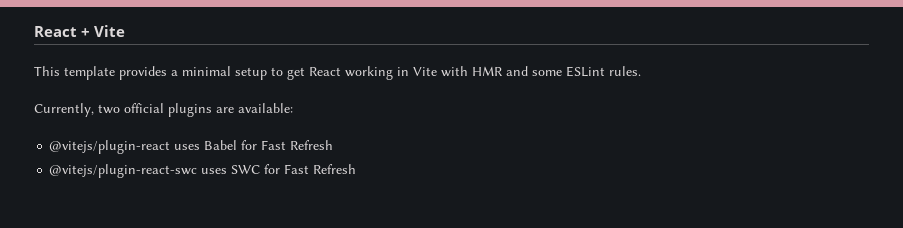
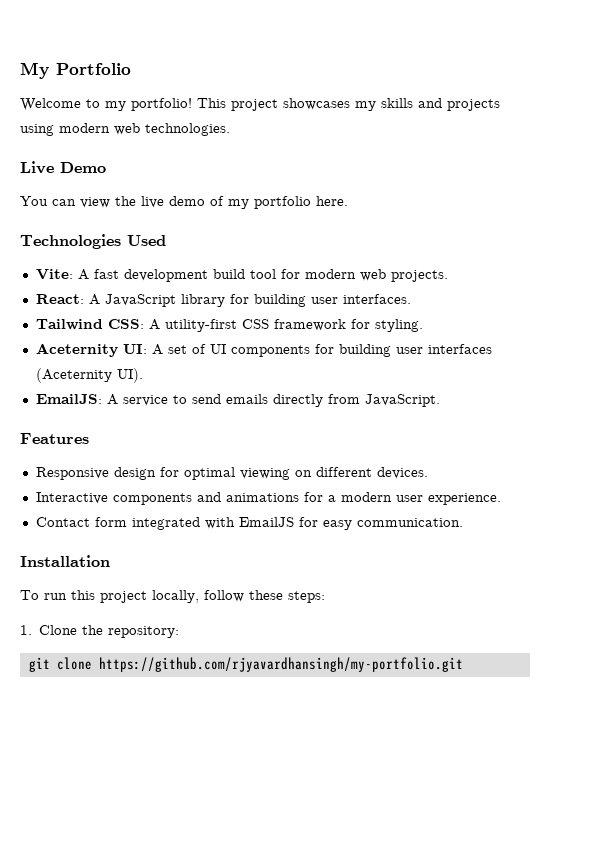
- React + Vite
- This template provides a minimal setup to get React working in Vite with HMR and some ESLint rules.
- Currently, two official plugins are available:
- @vitejs/plugin-react uses Babel for Fast Refresh
- @vitejs/plugin-react-swc uses SWC for Fast Refresh
+ My Portfolio
+ Welcome to my portfolio! This project showcases my skills and projects using modern web technologies.
+ Live Demo
+ You can view the live demo of my portfolio here.
+ Technologies Used
+ Vite: A fast development build tool for modern web projects.
+ React: A JavaScript library for building user interfaces.
+ Tailwind CSS: A utility-first CSS framework for styling.
+ Aceternity UI: A set of UI components for building user interfaces (Aceternity UI).
+ EmailJS: A service to send emails directly from JavaScript.
+ Features
+ Responsive design for optimal viewing on different devices.
+ Interactive components and animations for a modern user experience.
+ Contact form integrated with EmailJS for easy communication.
+ Installation
+ To run this project locally, follow these steps:
+ 1. Clone the repository:
+ git clone https://github.com/rjyavardhansingh/my-portfolio.git

